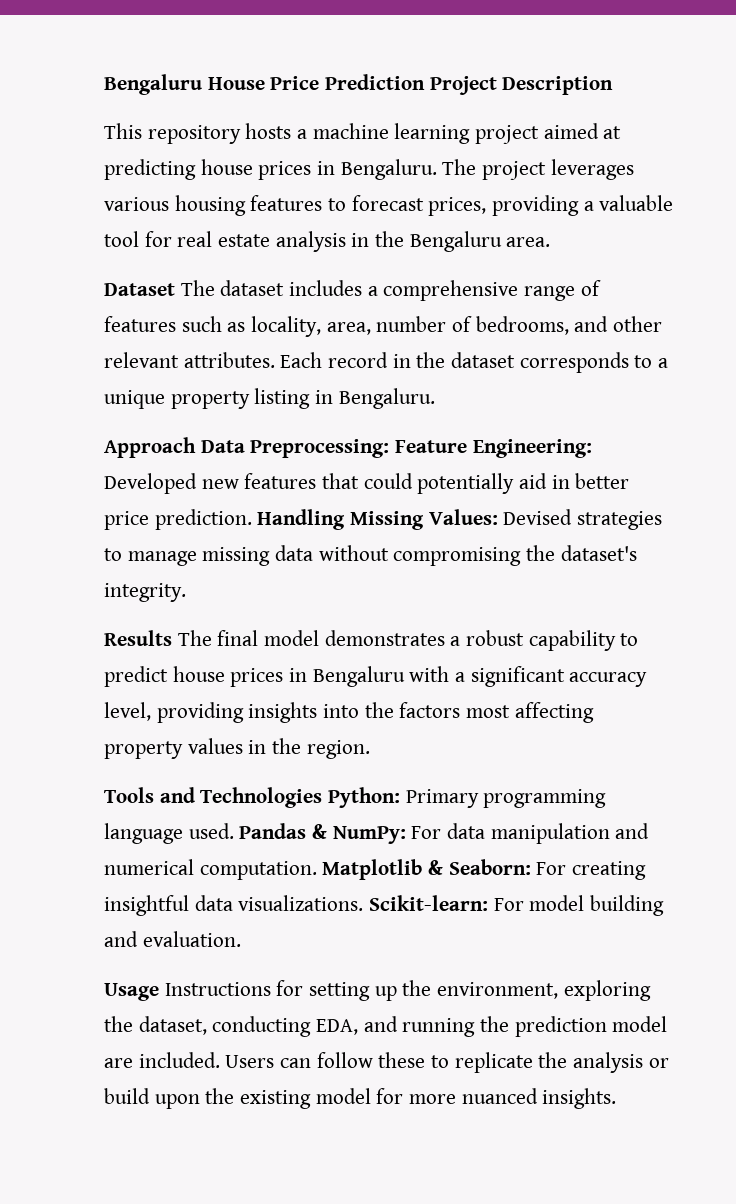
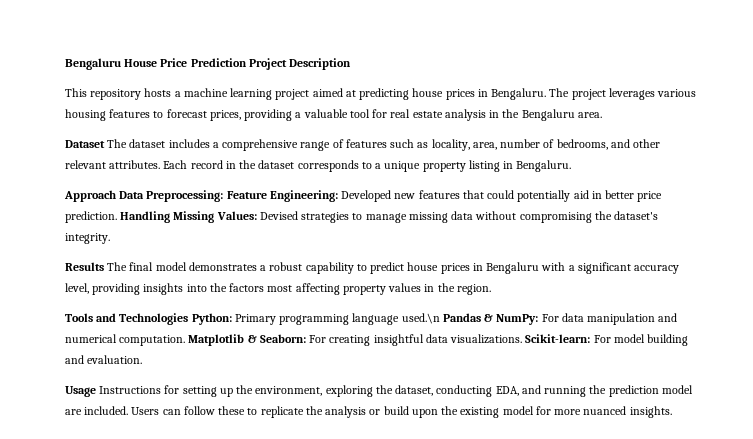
- Tools and Technologies Python: Primary programming language used. Pandas & NumPy: For data manipulation and numerical computation.
+ Tools and Technologies Python: Primary programming language used.\n Pandas & NumPy: For data manipulation and numerical computation.

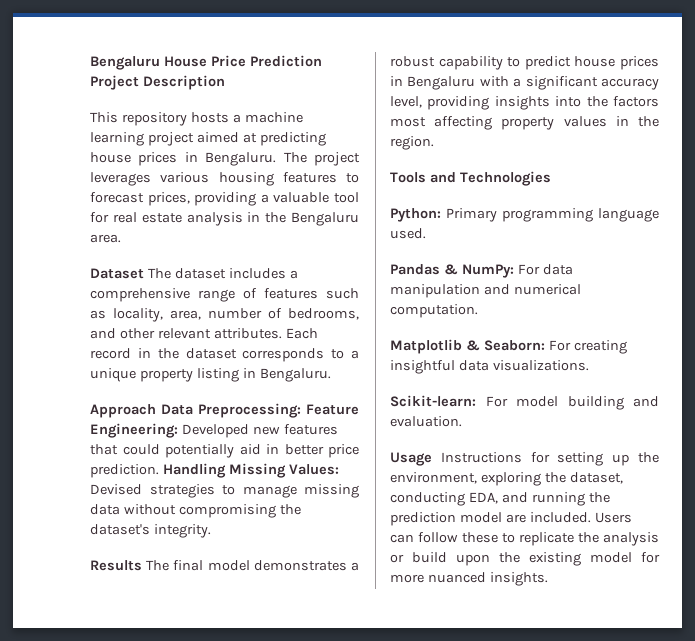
- Tools and Technologies Python: Primary programming language used.\n Pandas & NumPy: For data manipulation and numerical computation. Matplotlib & Seaborn: For creating insightful data visualizations. Scikit-learn: For model building and evaluation.
+ Tools and Technologies
+ Python: Primary programming language used.
+ Pandas & NumPy: For data manipulation and numerical computation.
+ Matplotlib & Seaborn: For creating insightful data visualizations.
+ Scikit-learn: For model building and evaluation.

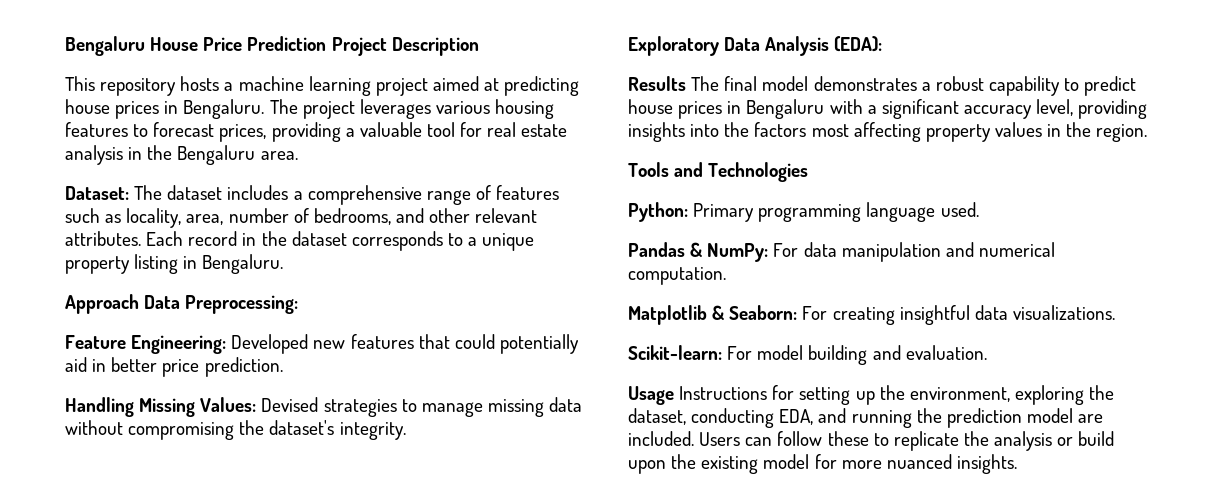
- Dataset The dataset includes a comprehensive range of features such as locality, area, number of bedrooms, and other relevant attributes.
+ Dataset: The dataset includes a comprehensive range of features such as locality, area, number of bedrooms, and other relevant attributes.
- Approach Data Preprocessing: Feature Engineering: Developed new features that could potentially aid in better price prediction. Handling Missing Values: Devised strategies to manage missing data without compromising the dataset's integrity.
+ Approach Data Preprocessing:
+ Feature Engineering: Developed new features that could potentially aid in better price prediction.
+ Handling Missing Values: Devised strategies to manage missing data without compromising the dataset's integrity.
+ Exploratory Data Analysis (EDA):

